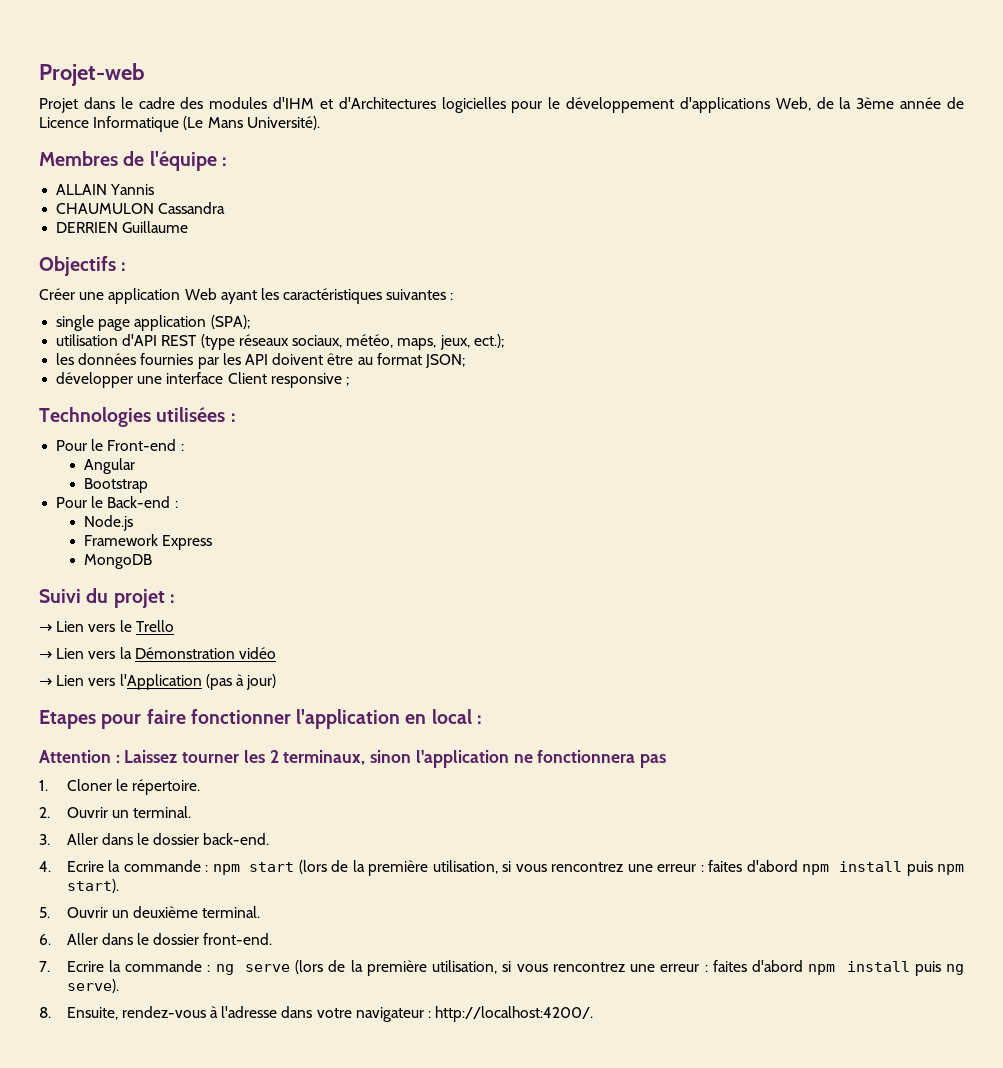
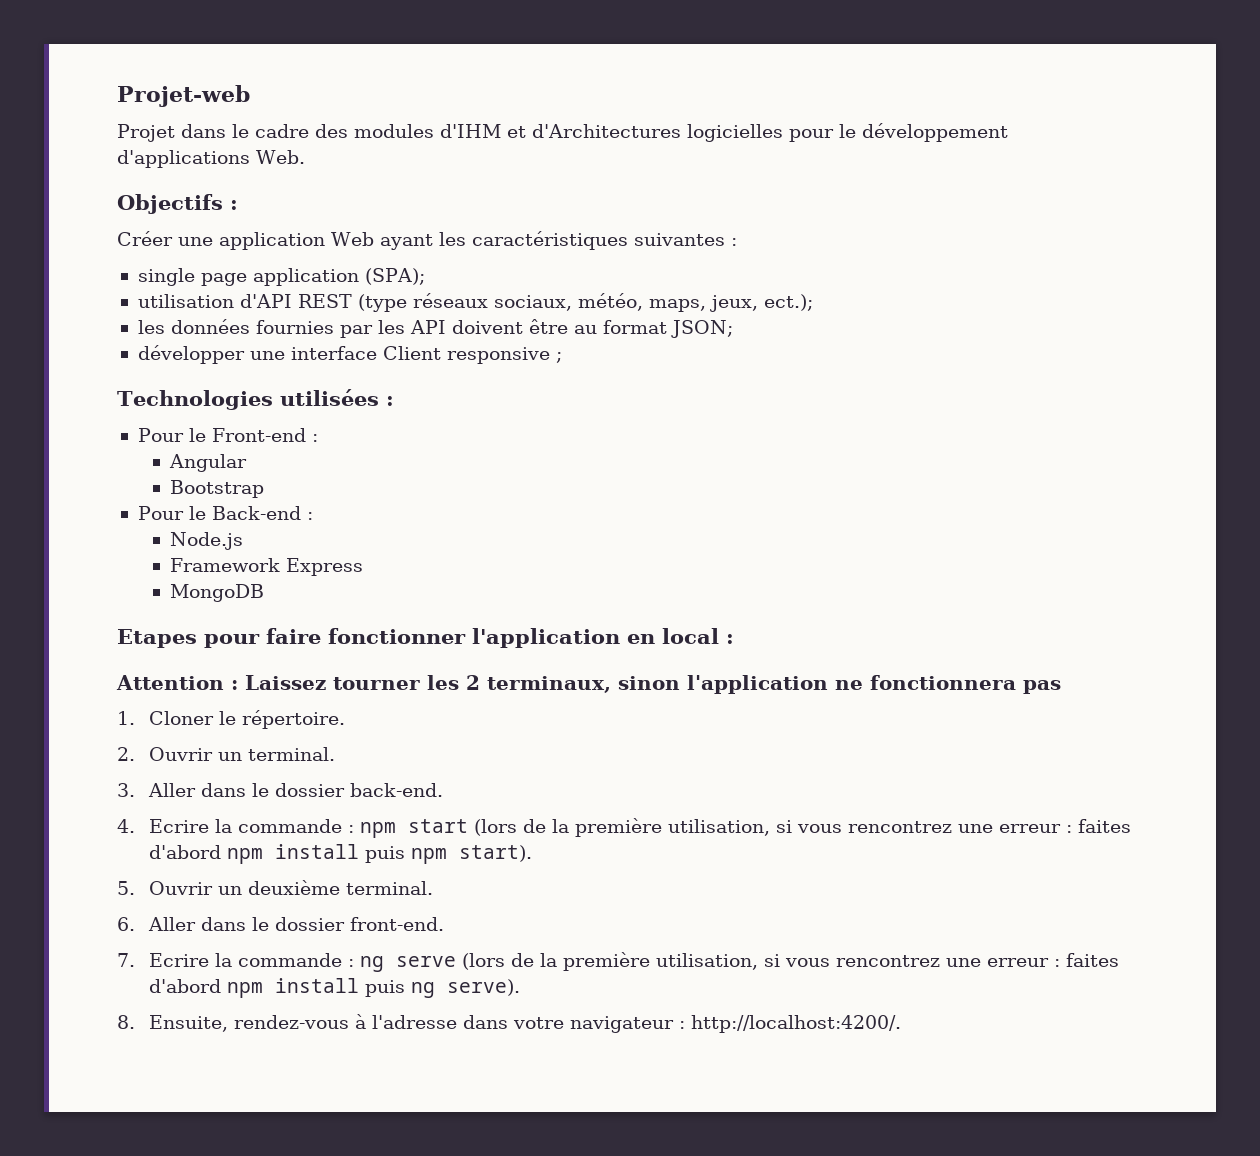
- Projet dans le cadre des modules d'IHM et d'Architectures logicielles pour le développement d'applications Web, de la 3ème année de Licence Informatique (Le Mans Université).
- Membres de l'équipe :
- ALLAIN Yannis
- CHAUMULON Cassandra
- DERRIEN Guillaume
+ Projet dans le cadre des modules d'IHM et d'Architectures logicielles pour le développement d'applications Web.
- Suivi du projet :
- → Lien vers le Trello
- → Lien vers la Démonstration vidéo
- → Lien vers l'Application (pas à jour)

